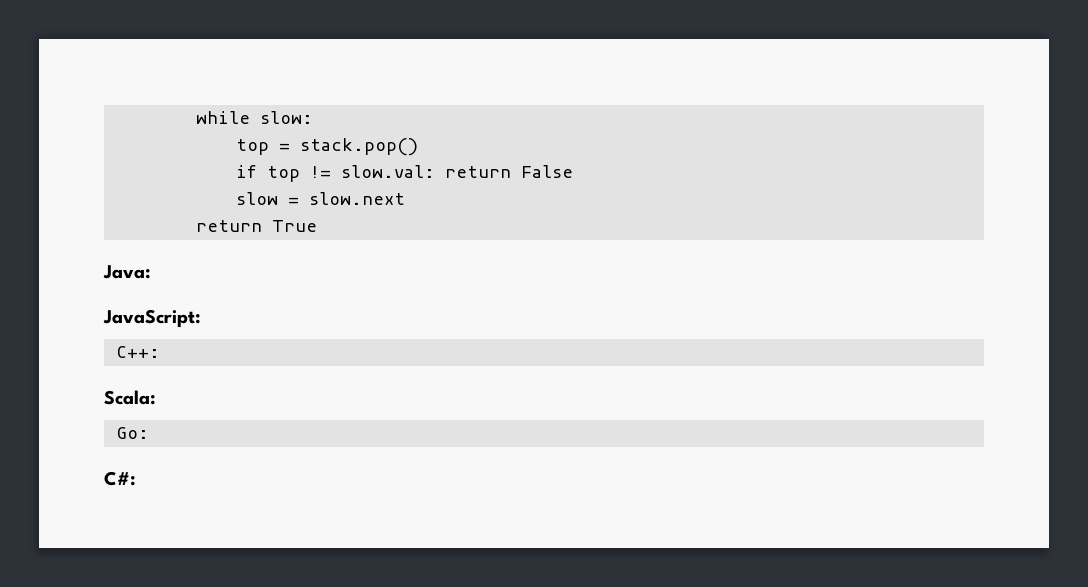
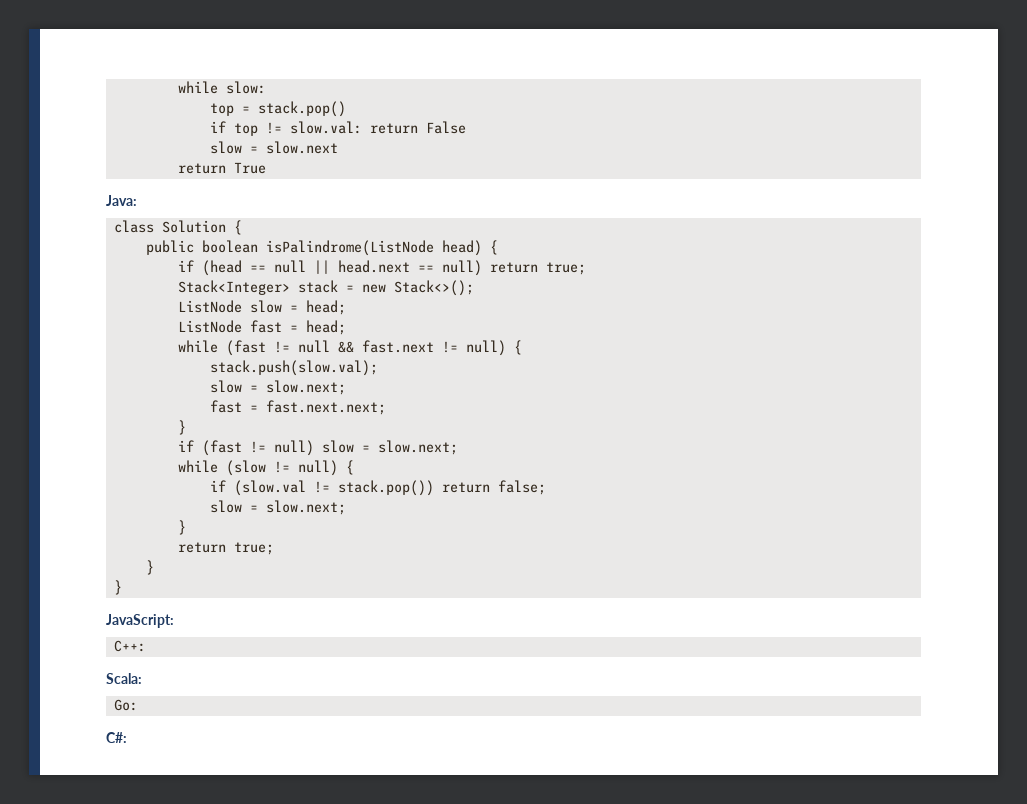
+ class Solution {
+ public boolean isPalindrome(ListNode head) {
+ if (head == null || head.next == null) return true;
+ Stack<Integer> stack = new Stack<>();
+ ListNode slow = head;
+ ListNode fast = head;
+ while (fast != null && fast.next != null) {
+ stack.push(slow.val);
+ slow = slow.next;
+ fast = fast.next.next;
+ }
+ if (fast != null) slow = slow.next;
+ while (slow != null) {
+ if (slow.val != stack.pop()) return false;
+ slow = slow.next;
+ }
+ return true;
+ }
+ }

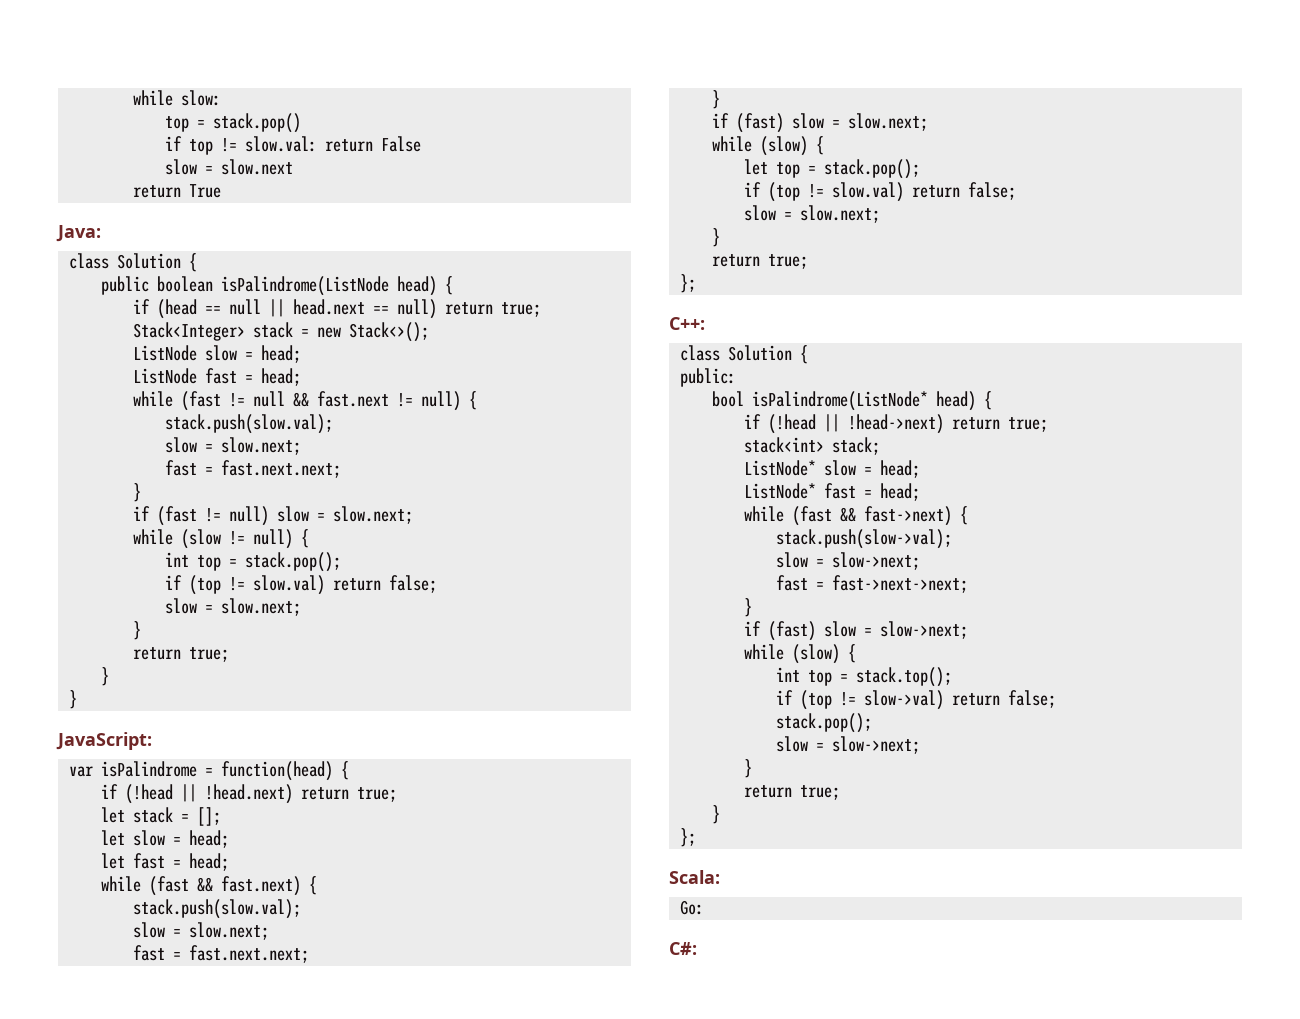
- if (slow.val != stack.pop()) return false;
+ int top = stack.pop();
+ if (top != slow.val) return false;
+ var isPalindrome = function(head) {
+ if (!head || !head.next) return true;
+ let stack = [];
+ let slow = head;
+ let fast = head;
+ while (fast && fast.next) {
+ stack.push(slow.val);
+ slow = slow.next;
+ fast = fast.next.next;
+ }
+ if (fast) slow = slow.next;
+ while (slow) {
+ let top = stack.pop();
+ if (top != slow.val) return false;
+ slow = slow.next;
+ }
+ return true;
+ };
  C++:
+ class Solution {
+ public:
+ bool isPalindrome(ListNode* head) {
+ if (!head || !head->next) return true;
+ stack<int> stack;
+ ListNode* slow = head;
+ ListNode* fast = head;
+ while (fast && fast->next) {
+ stack.push(slow->val);
+ slow = slow->next;
+ fast = fast->next->next;
+ }
+ if (fast) slow = slow->next;
+ while (slow) {
+ int top = stack.top();
+ if (top != slow->val) return false;
+ stack.pop();
+ slow = slow->next;
+ }
+ return true;
+ }
+ };

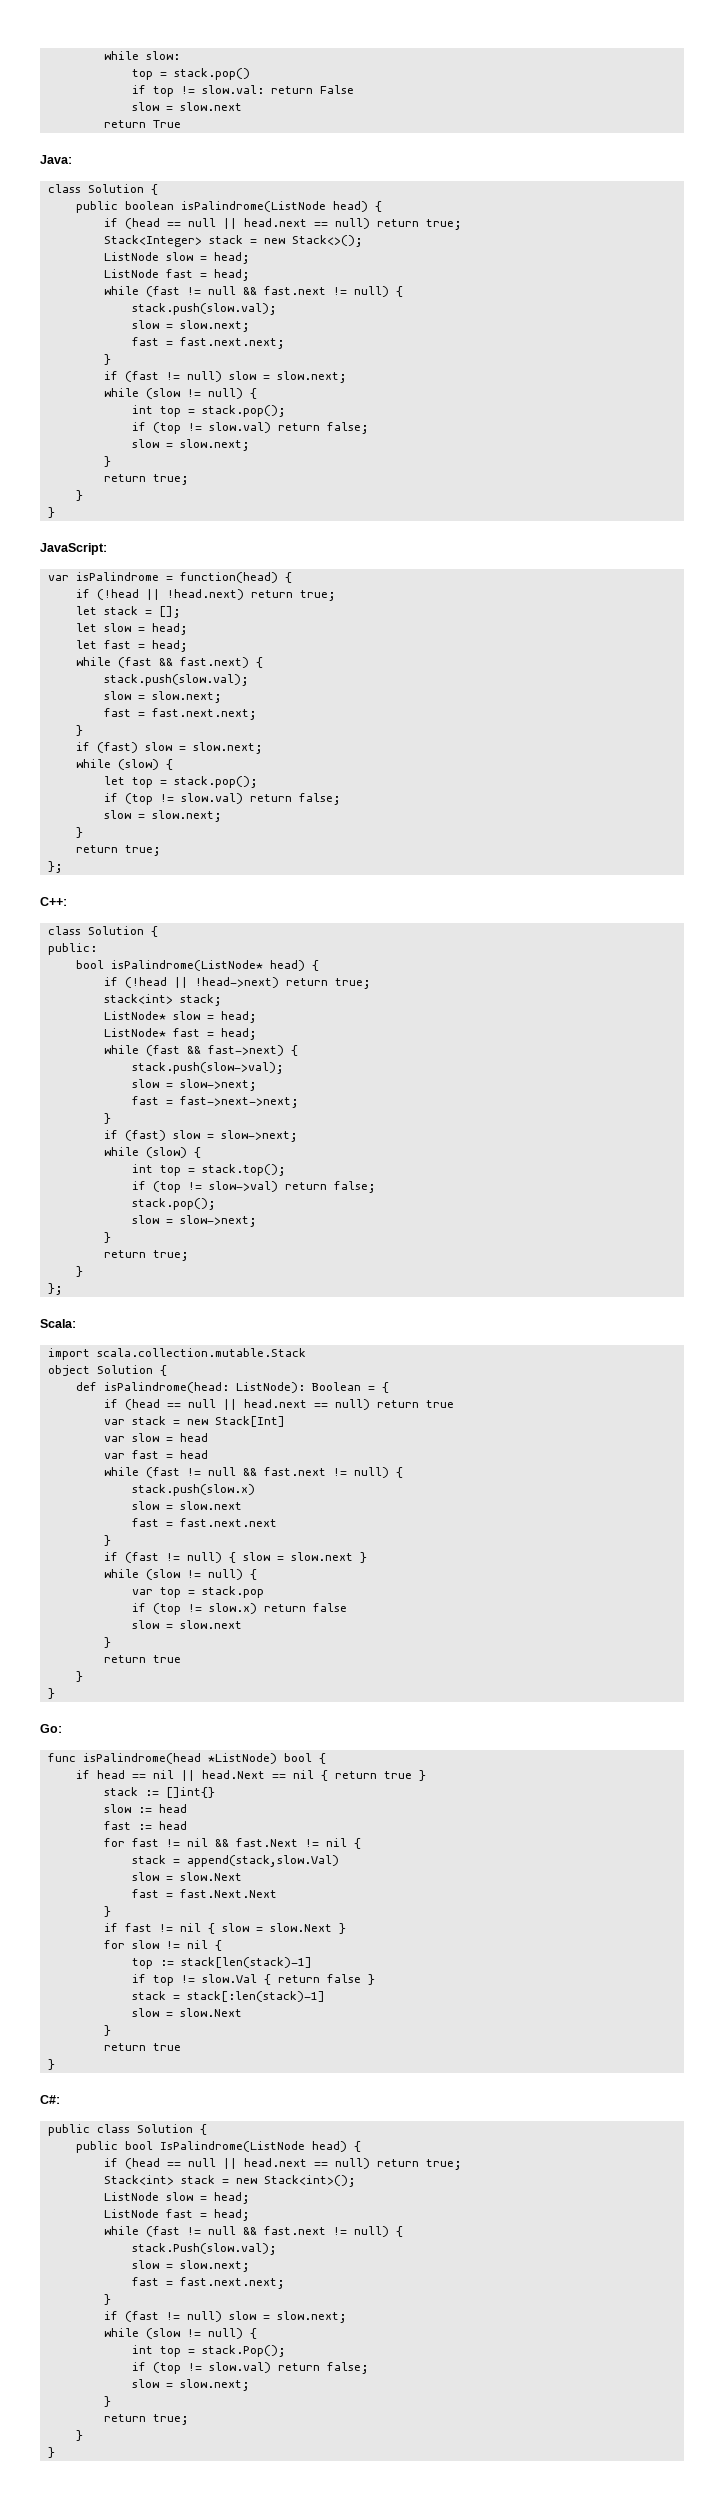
+ import scala.collection.mutable.Stack
+ object Solution {
+ def isPalindrome(head: ListNode): Boolean = {
+ if (head == null || head.next == null) return true
+ var stack = new Stack[Int]
+ var slow = head
+ var fast = head
+ while (fast != null && fast.next != null) {
+ stack.push(slow.x)
+ slow = slow.next
+ fast = fast.next.next
+ }
+ if (fast != null) { slow = slow.next }
+ while (slow != null) {
+ var top = stack.pop
+ if (top != slow.x) return false
+ slow = slow.next
+ }
+ return true
+ }
+ }
  Go:
+ func isPalindrome(head *ListNode) bool {
+ if head == nil || head.Next == nil { return true }
+ stack := []int{}
+ slow := head
+ fast := head
+ for fast != nil && fast.Next != nil {
+ stack = append(stack,slow.Val)
+ slow = slow.Next
+ fast = fast.Next.Next
+ }
+ if fast != nil { slow = slow.Next }
+ for slow != nil {
+ top := stack[len(stack)-1]
+ if top != slow.Val { return false }
+ stack = stack[:len(stack)-1]
+ slow = slow.Next
+ }
+ return true
+ }
  C#:
+ public class Solution {
+ public bool IsPalindrome(ListNode head) {
+ if (head == null || head.next == null) return true;
+ Stack<int> stack = new Stack<int>();
+ ListNode slow = head;
+ ListNode fast = head;
+ while (fast != null && fast.next != null) {
+ stack.Push(slow.val);
+ slow = slow.next;
+ fast = fast.next.next;
+ }
+ if (fast != null) slow = slow.next;
+ while (slow != null) {
+ int top = stack.Pop();
+ if (top != slow.val) return false;
+ slow = slow.next;
+ }
+ return true;
+ }
+ }

